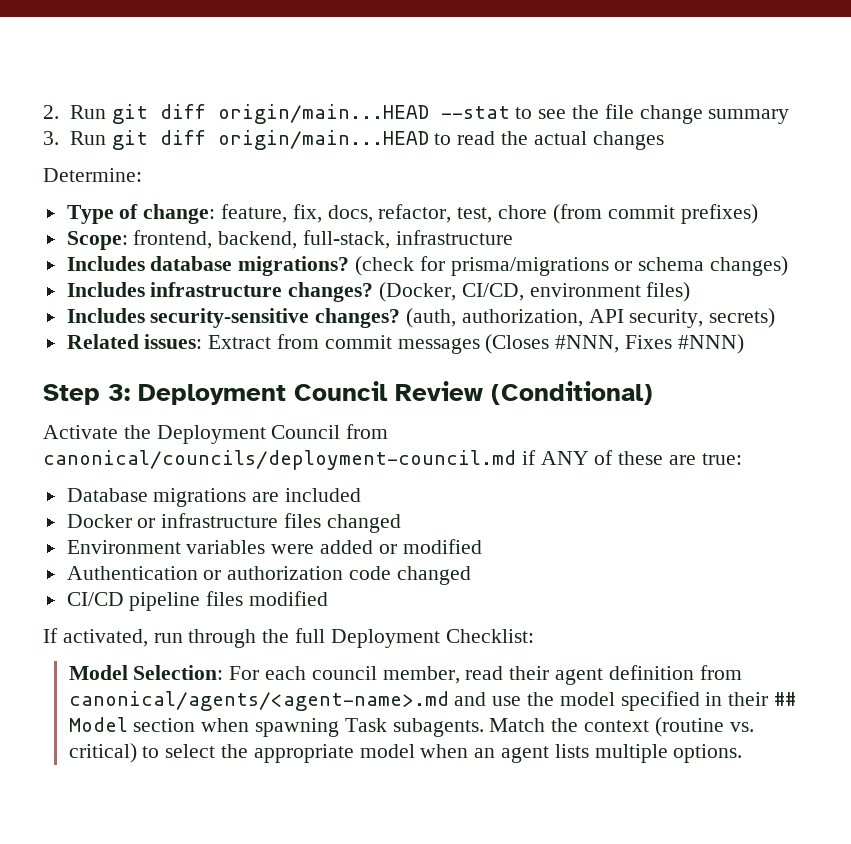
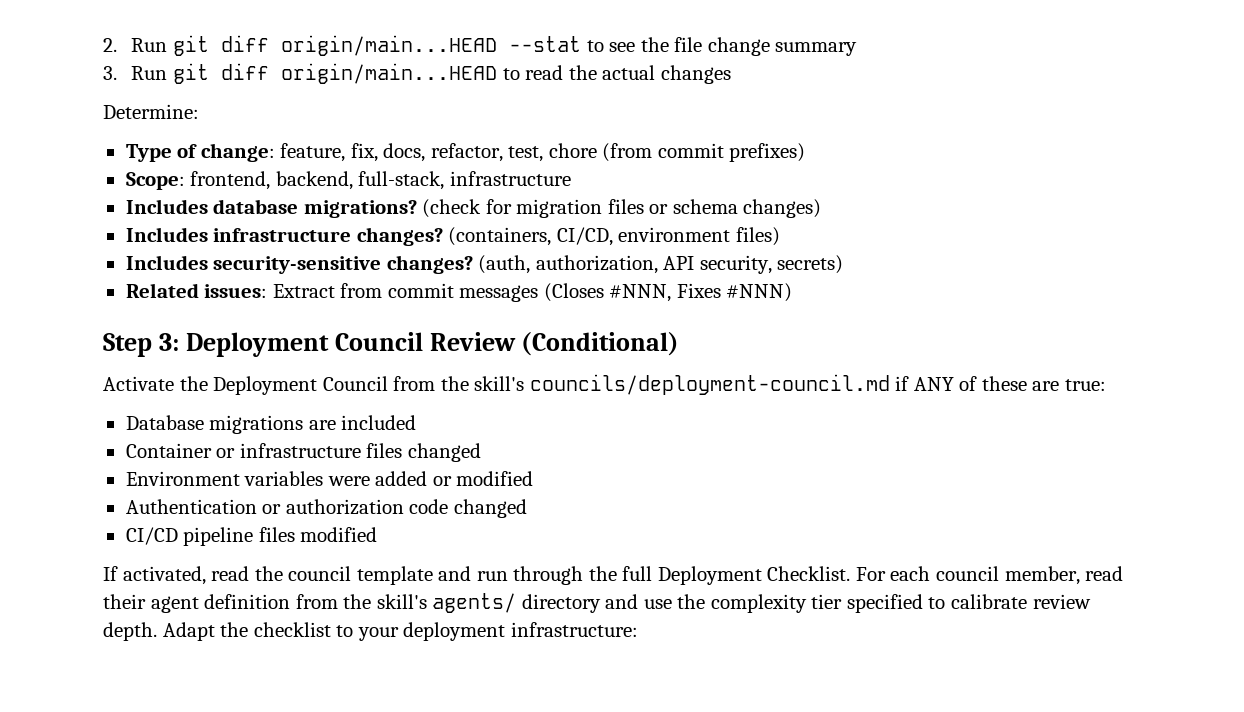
- (check for prisma/migrations or schema changes)
+ (check for migration files or schema changes)
- (Docker, CI/CD, environment files)
+ (containers, CI/CD, environment files)
- Activate the Deployment Council from canonical/councils/deployment-council.md if ANY of these are true:
+ Activate the Deployment Council from the skill's councils/deployment-council.md if ANY of these are true:
- Docker or infrastructure files changed
+ Container or infrastructure files changed
- If activated, run through the full Deployment Checklist:
- Model Selection: For each council member, read their agent definition from canonical/agents/<agent-name>.md and use the model specified in their ## Model section when spawning Task subagents. Match the context (routine vs. critical) to select the appropriate model when an agent lists multiple options.
+ If activated, read the council template and run through the full Deployment Checklist. For each council member, read their agent definition from the skill's agents/ directory and use the complexity tier specified to calibrate review depth. Adapt the checklist to your deployment infrastructure:

